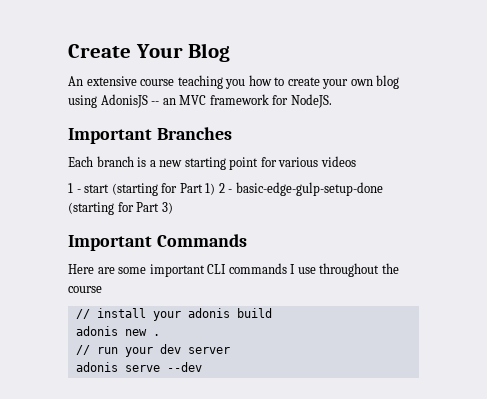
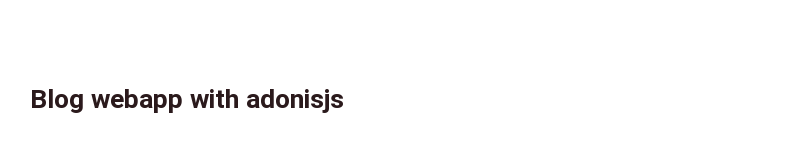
- Create Your Blog
- An extensive course teaching you how to create your own blog using AdonisJS -- an MVC framework for NodeJS.
- Important Branches
- Each branch is a new starting point for various videos
- 1 - start (starting for Part 1) 2 - basic-edge-gulp-setup-done (starting for Part 3)
- Important Commands
- Here are some important CLI commands I use throughout the course
- // install your adonis build
- adonis new .
- // run your dev server
- adonis serve --dev
+ Blog webapp with adonisjs

